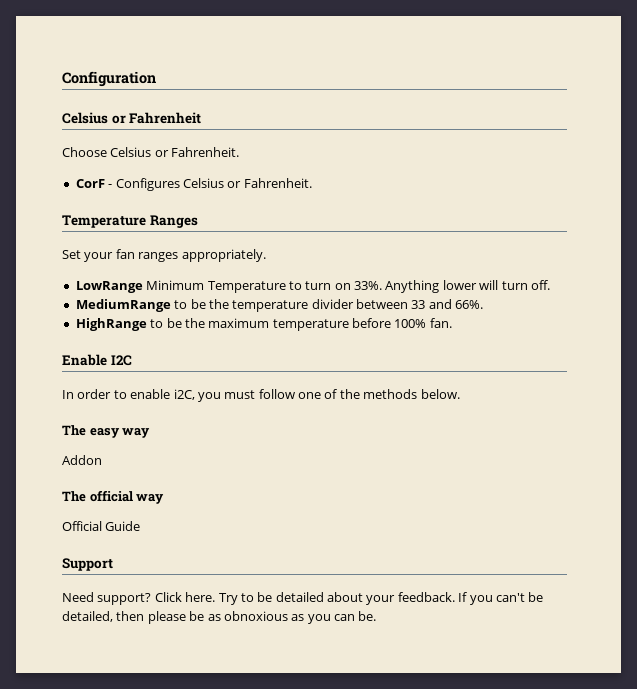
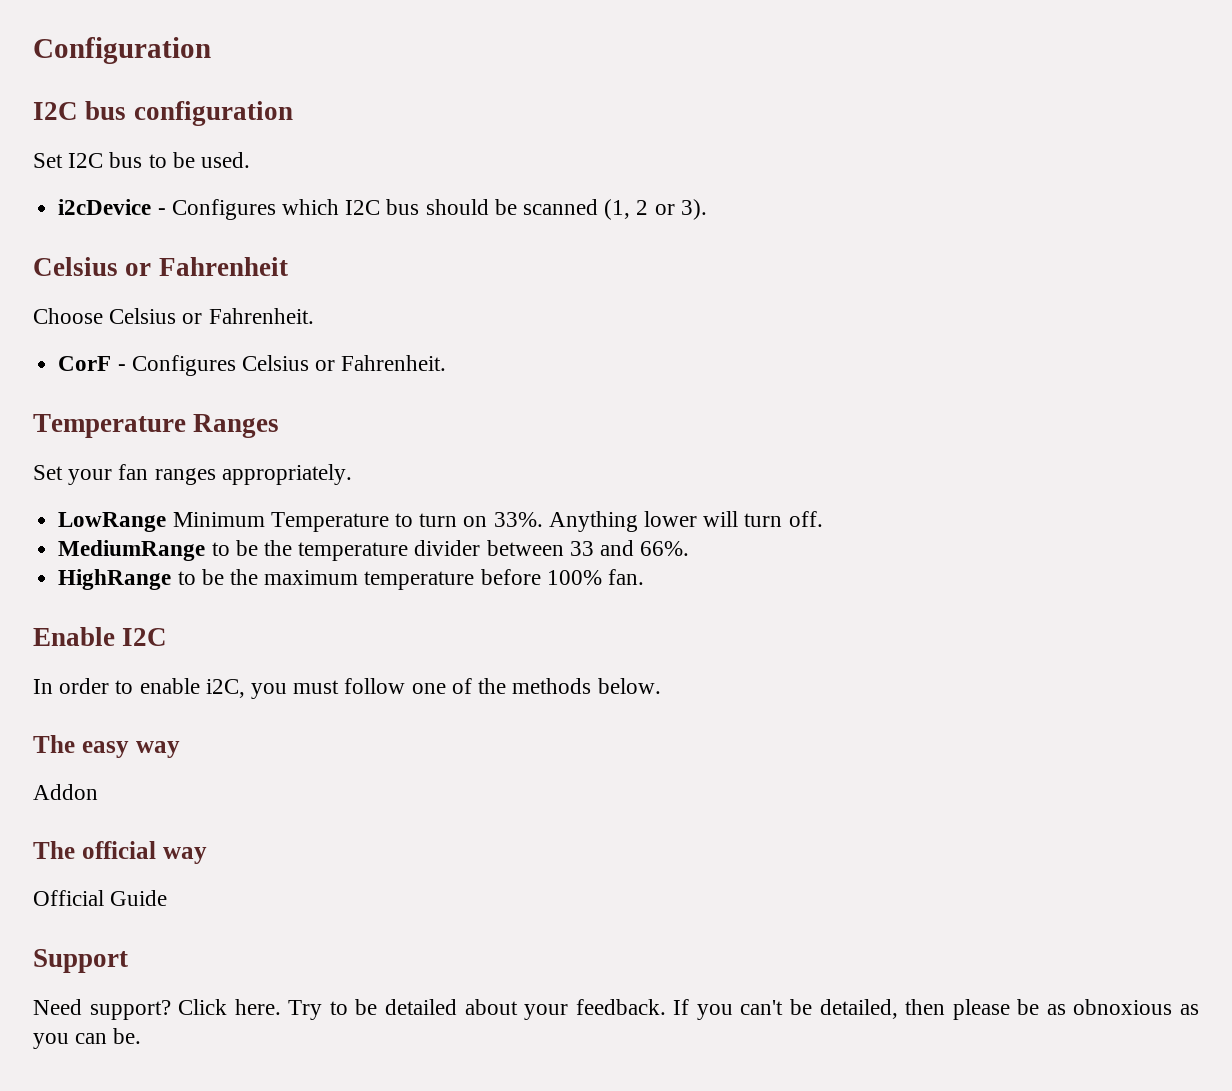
+ I2C bus configuration
+ Set I2C bus to be used.
+ i2cDevice - Configures which I2C bus should be scanned (1, 2 or 3).

